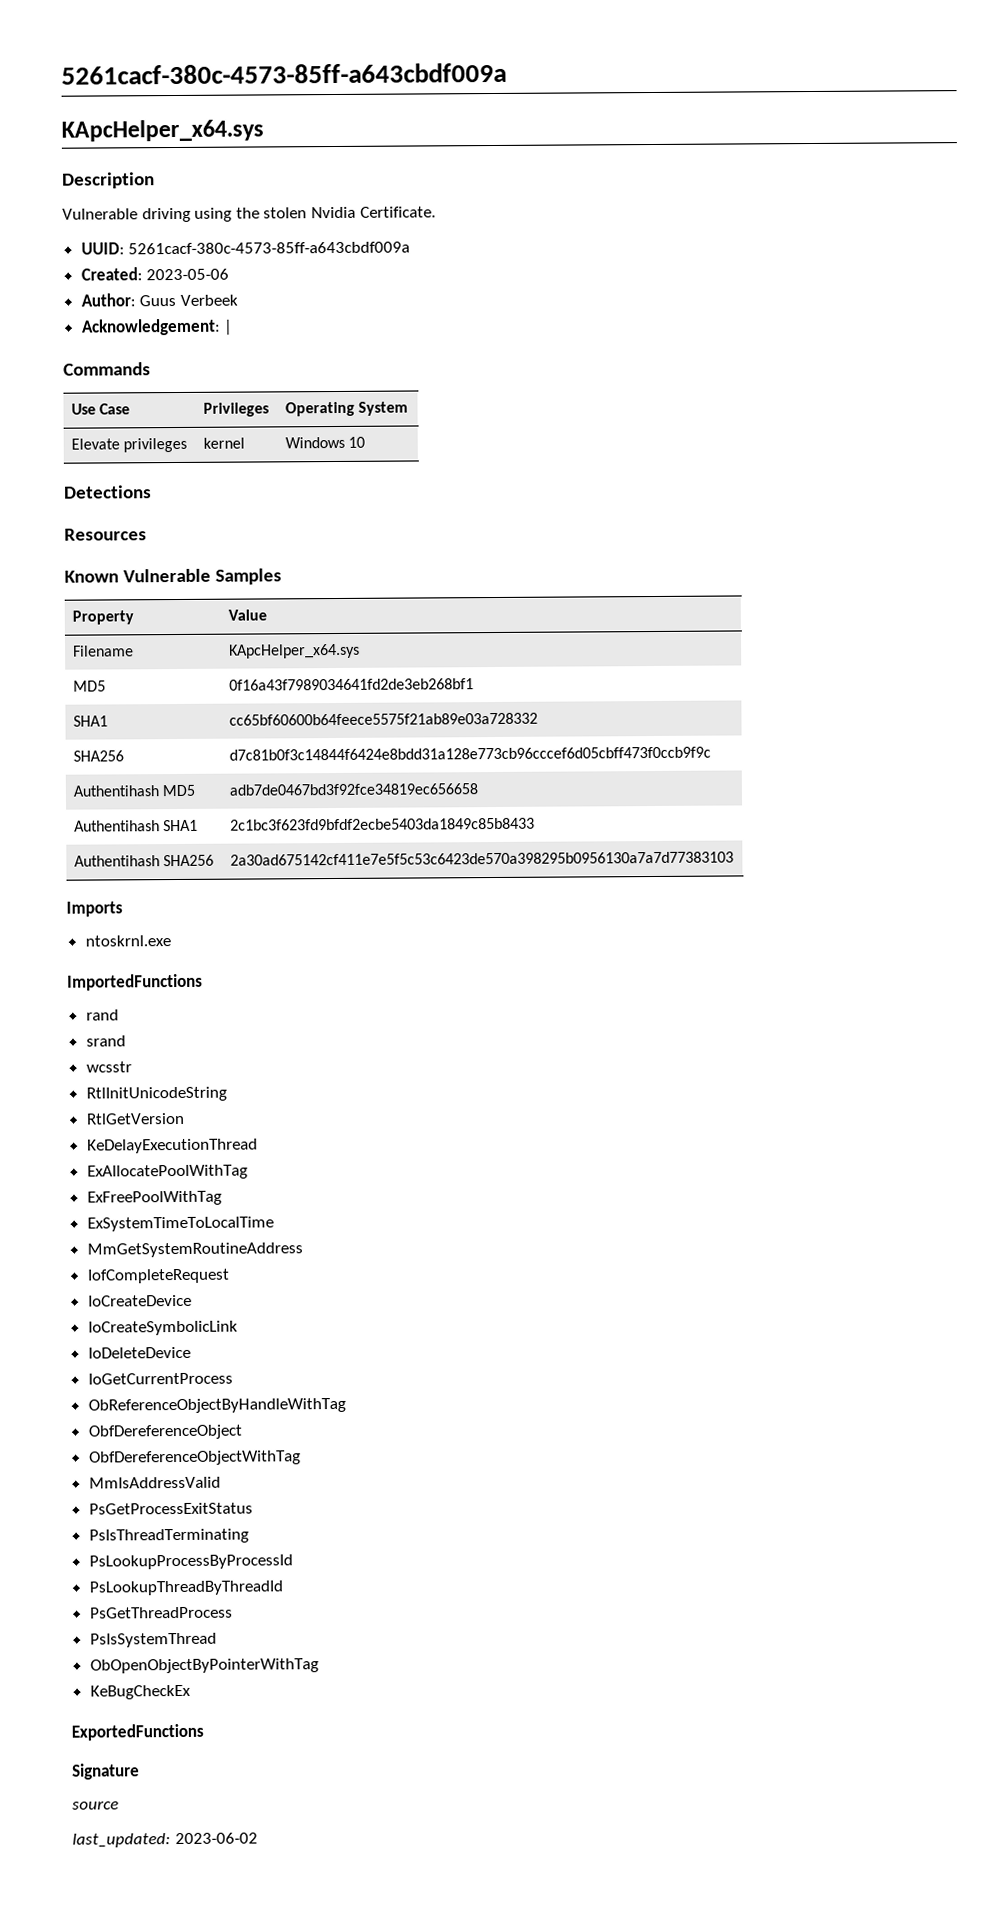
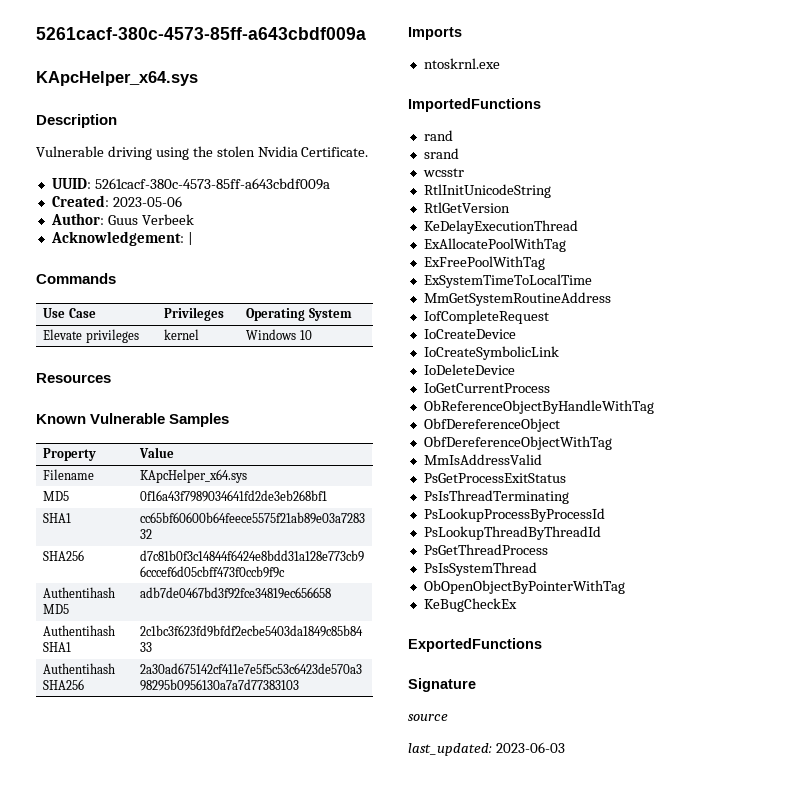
- Detections
- last_updated: 2023-06-02
+ last_updated: 2023-06-03

